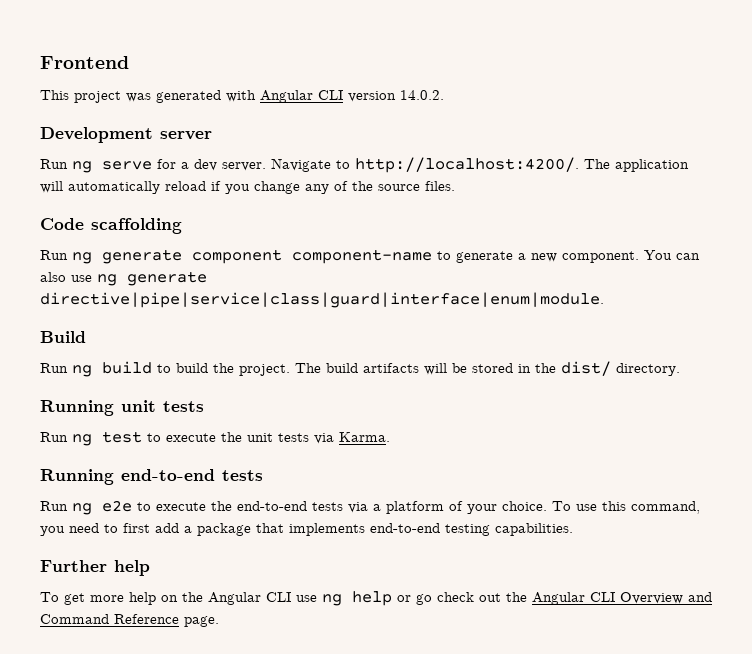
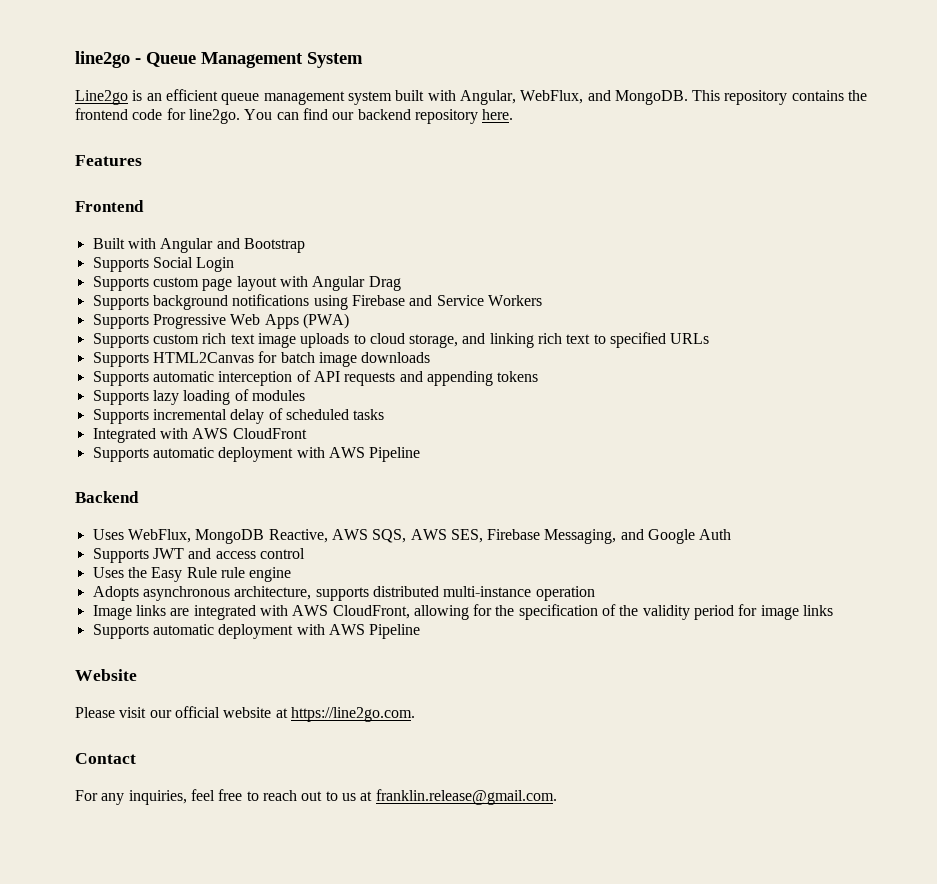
+ line2go - Queue Management System
+ Line2go is an efficient queue management system built with Angular, WebFlux, and MongoDB. This repository contains the frontend code for line2go. You can find our backend repository here.
+ Features
  Frontend
- This project was generated with Angular CLI version 14.0.2.
- Development server
- Run ng serve for a dev server. Navigate to http://localhost:4200/. The application will automatically reload if you change any of the source files.
- Code scaffolding
- Run ng generate component component-name to generate a new component. You can also use ng generate directive|pipe|service|class|guard|interface|enum|module.
- Build
- Run ng build to build the project. The build artifacts will be stored in the dist/ directory.
- Running unit tests
- Run ng test to execute the unit tests via Karma.
- Running end-to-end tests
- Run ng e2e to execute the end-to-end tests via a platform of your choice. To use this command, you need to first add a package that implements end-to-end testing capabilities.
- Further help
- To get more help on the Angular CLI use ng help or go check out the Angular CLI Overview and Command Reference page.
+ Built with Angular and Bootstrap
+ Supports Social Login
+ Supports custom page layout with Angular Drag
+ Supports background notifications using Firebase and Service Workers
+ Supports Progressive Web Apps (PWA)
+ Supports custom rich text image uploads to cloud storage, and linking rich text to specified URLs
+ Supports HTML2Canvas for batch image downloads
+ Supports automatic interception of API requests and appending tokens
+ Supports lazy loading of modules
+ Supports incremental delay of scheduled tasks
+ Integrated with AWS CloudFront
+ Supports automatic deployment with AWS Pipeline
+ Backend
+ Uses WebFlux, MongoDB Reactive, AWS SQS, AWS SES, Firebase Messaging, and Google Auth
+ Supports JWT and access control
+ Uses the Easy Rule rule engine
+ Adopts asynchronous architecture, supports distributed multi-instance operation
+ Image links are integrated with AWS CloudFront, allowing for the specification of the validity period for image links
+ Supports automatic deployment with AWS Pipeline
+ Website
+ Please visit our official website at https://line2go.com.
+ Contact
+ For any inquiries, feel free to reach out to us at franklin.release@gmail.com.

